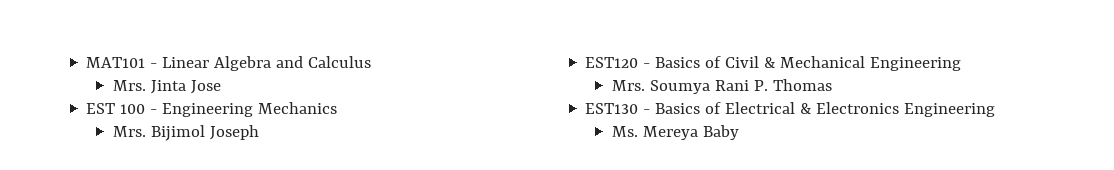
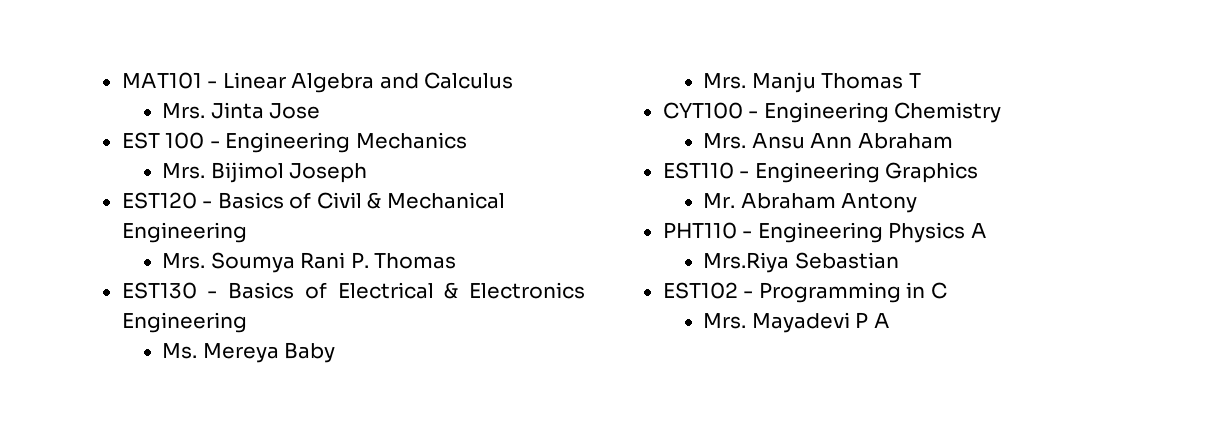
+ Mrs. Manju Thomas T
+ CYT100 - Engineering Chemistry
+ Mrs. Ansu Ann Abraham
+ EST110 - Engineering Graphics
+ Mr. Abraham Antony
+ PHT110 - Engineering Physics A
+ Mrs.Riya Sebastian
+ EST102 - Programming in C
+ Mrs. Mayadevi P A

